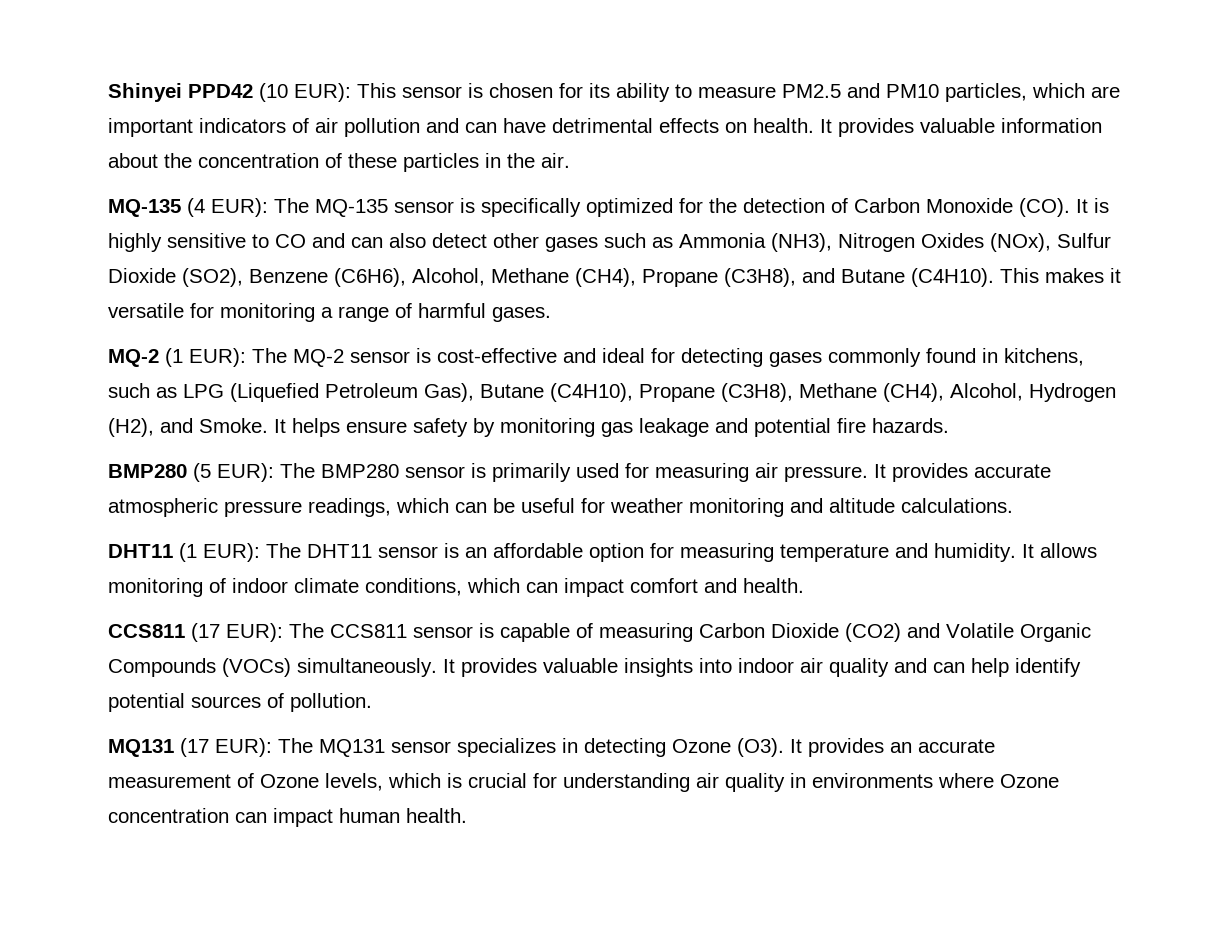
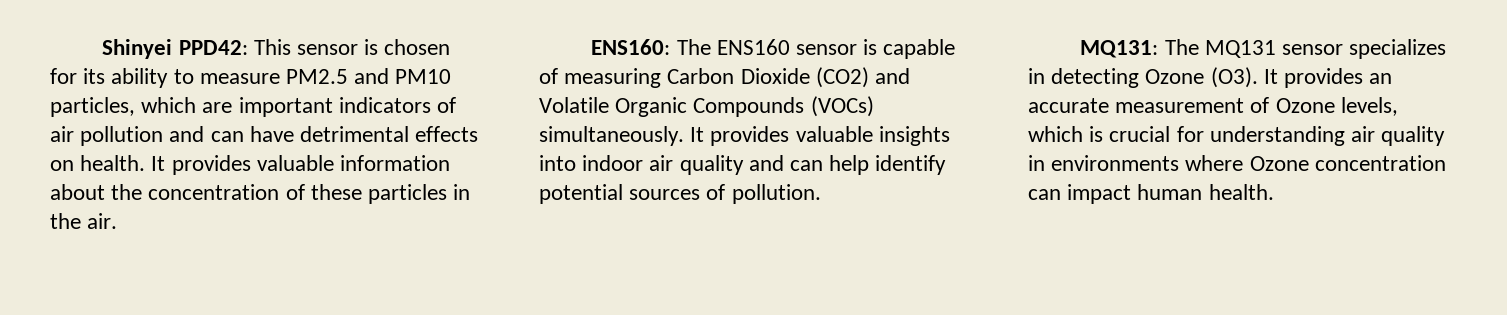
- Shinyei PPD42 (10 EUR): This sensor is chosen for its ability to measure PM2.5 and PM10 particles, which are important indicators of air pollution and can have detrimental effects on health.
+ Shinyei PPD42: This sensor is chosen for its ability to measure PM2.5 and PM10 particles, which are important indicators of air pollution and can have detrimental effects on health.
- MQ-135 (4 EUR): The MQ-135 sensor is specifically optimized for the detection of Carbon Monoxide (CO). It is highly sensitive to CO and can also detect other gases such as Ammonia (NH3), Nitrogen Oxides (NOx), Sulfur Dioxide (SO2), Benzene (C6H6), Alcohol, Methane (CH4), Propane (C3H8), and Butane (C4H10). This makes it versatile for monitoring a range of harmful gases.
- MQ-2 (1 EUR): The MQ-2 sensor is cost-effective and ideal for detecting gases commonly found in kitchens, such as LPG (Liquefied Petroleum Gas), Butane (C4H10), Propane (C3H8), Methane (CH4), Alcohol, Hydrogen (H2), and Smoke. It helps ensure safety by monitoring gas leakage and potential fire hazards.
- BMP280 (5 EUR): The BMP280 sensor is primarily used for measuring air pressure. It provides accurate atmospheric pressure readings, which can be useful for weather monitoring and altitude calculations.
- DHT11 (1 EUR): The DHT11 sensor is an affordable option for measuring temperature and humidity. It allows monitoring of indoor climate conditions, which can impact comfort and health.
- CCS811 (17 EUR): The CCS811 sensor is capable of measuring Carbon Dioxide (CO2) and Volatile Organic Compounds (VOCs) simultaneously.
+ ENS160: The ENS160 sensor is capable of measuring Carbon Dioxide (CO2) and Volatile Organic Compounds (VOCs) simultaneously.
- MQ131 (17 EUR): The MQ131 sensor specializes in detecting Ozone (O3). It provides an accurate measurement of Ozone levels, which is crucial for understanding air quality in environments where Ozone concentration can impact human health.
+ MQ131: The MQ131 sensor specializes in detecting Ozone (O3). It provides an accurate measurement of Ozone levels, which is crucial for understanding air quality in environments where Ozone concentration can impact human health.

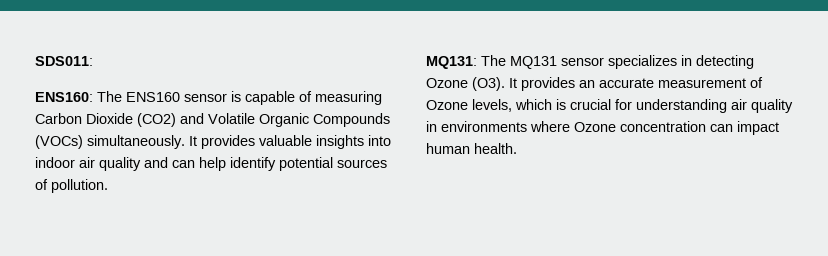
- Shinyei PPD42: This sensor is chosen for its ability to measure PM2.5 and PM10 particles, which are important indicators of air pollution and can have detrimental effects on health. It provides valuable information about the concentration of these particles in the air.
+ SDS011:

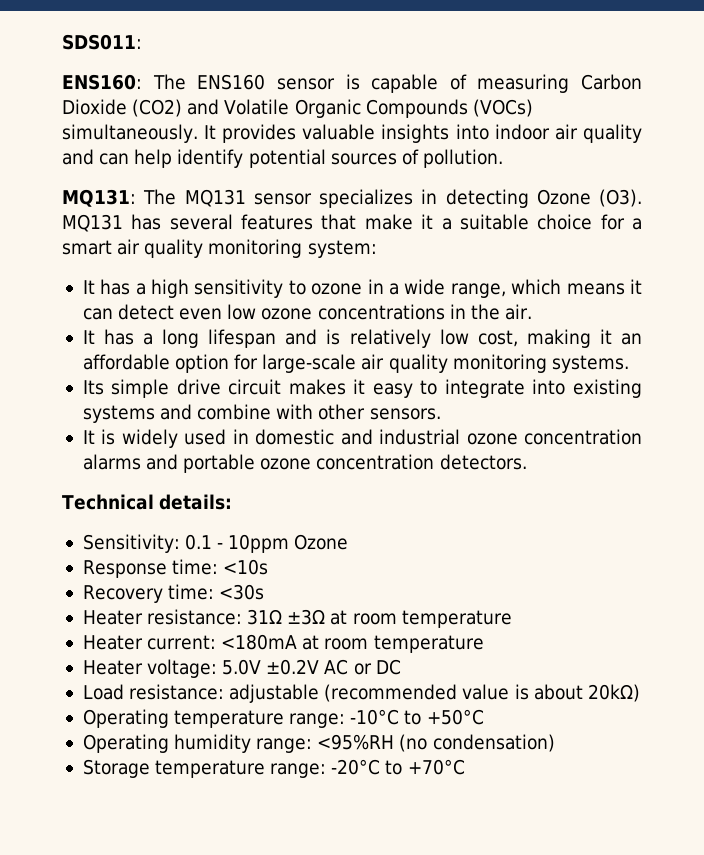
- MQ131: The MQ131 sensor specializes in detecting Ozone (O3). It provides an accurate measurement of Ozone levels, which is crucial for understanding air quality in environments where Ozone concentration can impact human health.
+ MQ131: The MQ131 sensor specializes in detecting Ozone (O3). MQ131 has several features that make it a suitable choice for a smart air quality monitoring system:
+ It has a high sensitivity to ozone in a wide range, which means it can detect even low ozone concentrations in the air.
+ It has a long lifespan and is relatively low cost, making it an affordable option for large-scale air quality monitoring systems.
+ Its simple drive circuit makes it easy to integrate into existing systems and combine with other sensors.
+ It is widely used in domestic and industrial ozone concentration alarms and portable ozone concentration detectors.
+ Technical details:
+ Sensitivity: 0.1 - 10ppm Ozone
+ Response time: <10s
+ Recovery time: <30s
+ Heater resistance: 31Ω ±3Ω at room temperature
+ Heater current: <180mA at room temperature
+ Heater voltage: 5.0V ±0.2V AC or DC
+ Load resistance: adjustable (recommended value is about 20kΩ)
+ Operating temperature range: -10°C to +50°C
+ Operating humidity range: <95%RH (no condensation)
+ Storage temperature range: -20°C to +70°C

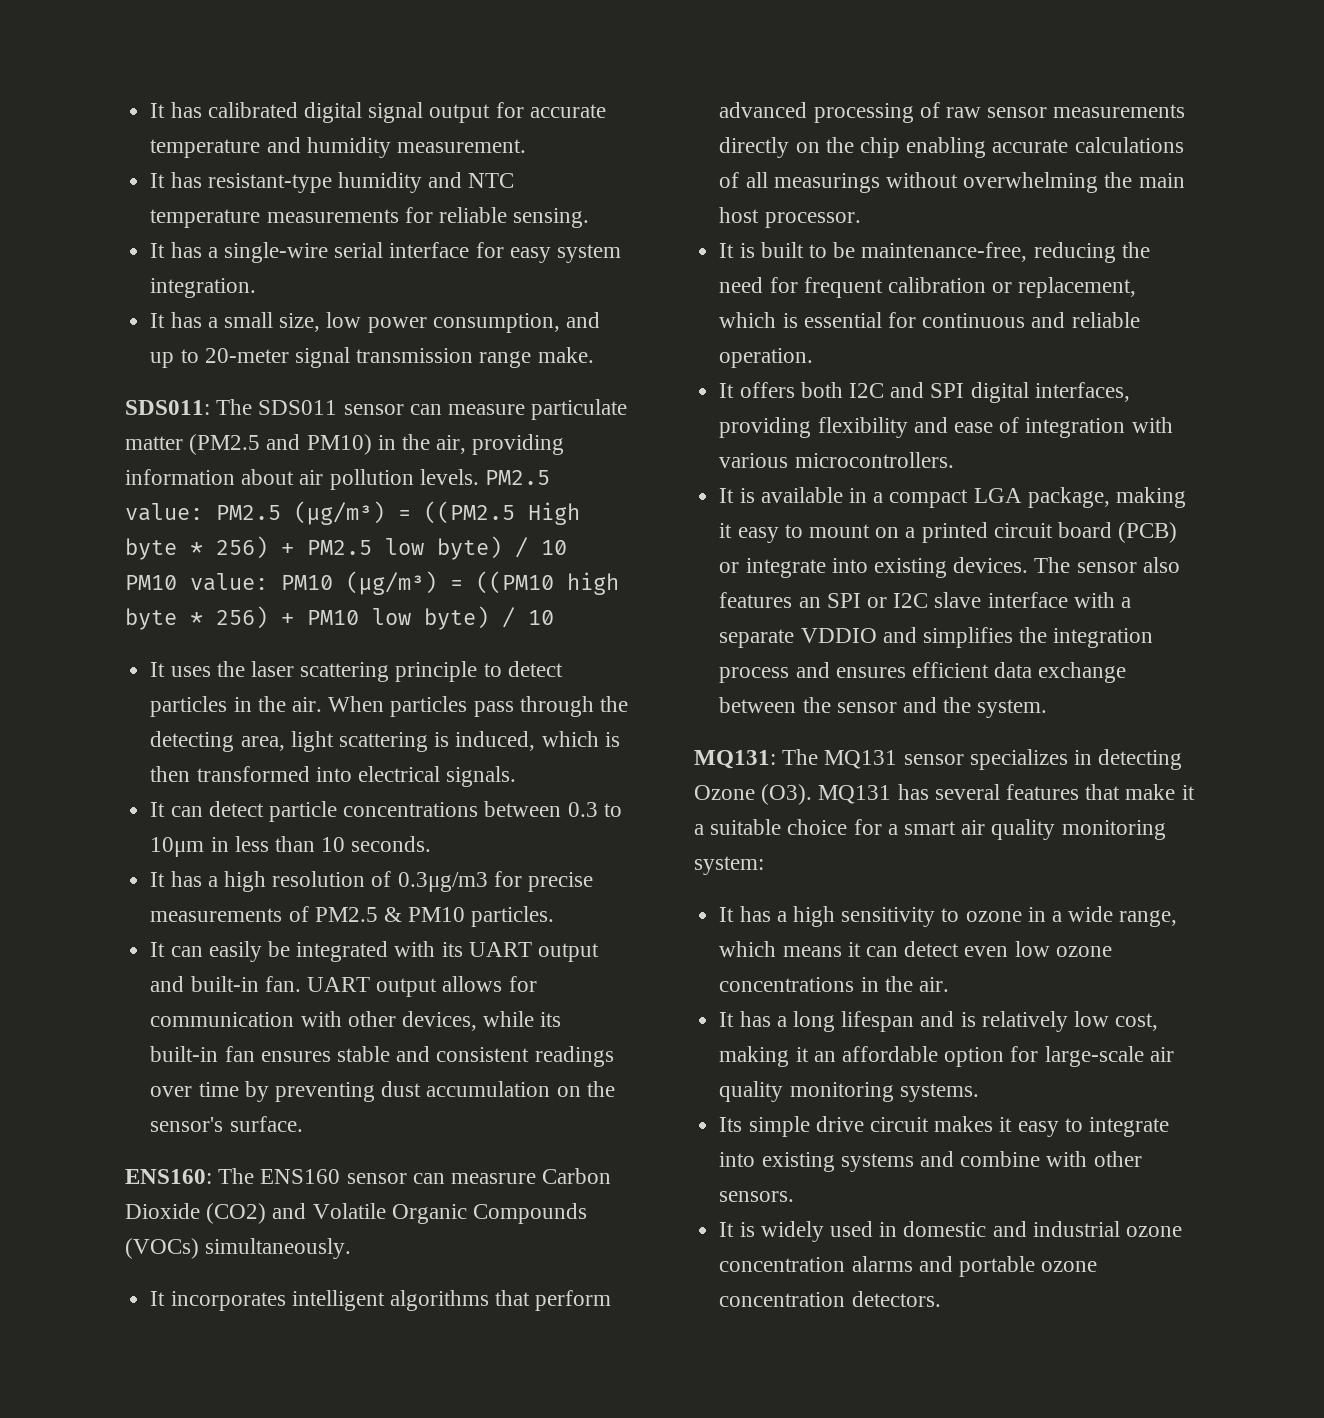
- SDS011:
+ It has calibrated digital signal output for accurate temperature and humidity measurement.
+ It has resistant-type humidity and NTC temperature measurements for reliable sensing.
+ It has a single-wire serial interface for easy system integration.
+ It has a small size, low power consumption, and up to 20-meter signal transmission range make.
+ SDS011: The SDS011 sensor can measure particulate matter (PM2.5 and PM10) in the air, providing information about air pollution levels. PM2.5 value: PM2.5 (μg/m³) = ((PM2.5 High byte * 256) + PM2.5 low byte) / 10 PM10 value: PM10 (μg/m³) = ((PM10 high byte * 256) + PM10 low byte) / 10
+ It uses the laser scattering principle to detect particles in the air. When particles pass through the detecting area, light scattering is induced, which is then transformed into electrical signals.
+ It can detect particle concentrations between 0.3 to 10μm in less than 10 seconds.
+ It has a high resolution of 0.3μg/m3 for precise measurements of PM2.5 & PM10 particles.
+ It can easily be integrated with its UART output and built-in fan. UART output allows for communication with other devices, while its built-in fan ensures stable and consistent readings over time by preventing dust accumulation on the sensor's surface.
- ENS160: The ENS160 sensor is capable of measuring Carbon Dioxide (CO2) and Volatile Organic Compounds (VOCs) simultaneously. It provides valuable insights into indoor air quality and can help identify potential sources of pollution.
+ ENS160: The ENS160 sensor can measrure Carbon Dioxide (CO2) and Volatile Organic Compounds (VOCs) simultaneously.
+ It incorporates intelligent algorithms that perform advanced processing of raw sensor measurements directly on the chip enabling accurate calculations of all measurings without overwhelming the main host processor.
+ It is built to be maintenance-free, reducing the need for frequent calibration or replacement, which is essential for continuous and reliable operation.
+ It offers both I2C and SPI digital interfaces, providing flexibility and ease of integration with various microcontrollers.
+ It is available in a compact LGA package, making it easy to mount on a printed circuit board (PCB) or integrate into existing devices. The sensor also features an SPI or I2C slave interface with a separate VDDIO and simplifies the integration process and ensures efficient data exchange between the sensor and the system.
- Technical details:
- Sensitivity: 0.1 - 10ppm Ozone
- Response time: <10s
- Recovery time: <30s
- Heater resistance: 31Ω ±3Ω at room temperature
- Heater current: <180mA at room temperature
- Heater voltage: 5.0V ±0.2V AC or DC
- Load resistance: adjustable (recommended value is about 20kΩ)
- Operating temperature range: -10°C to +50°C
- Operating humidity range: <95%RH (no condensation)
- Storage temperature range: -20°C to +70°C

